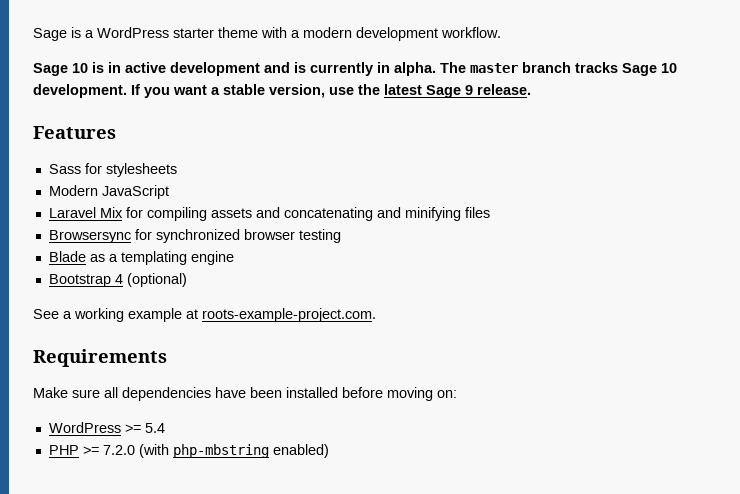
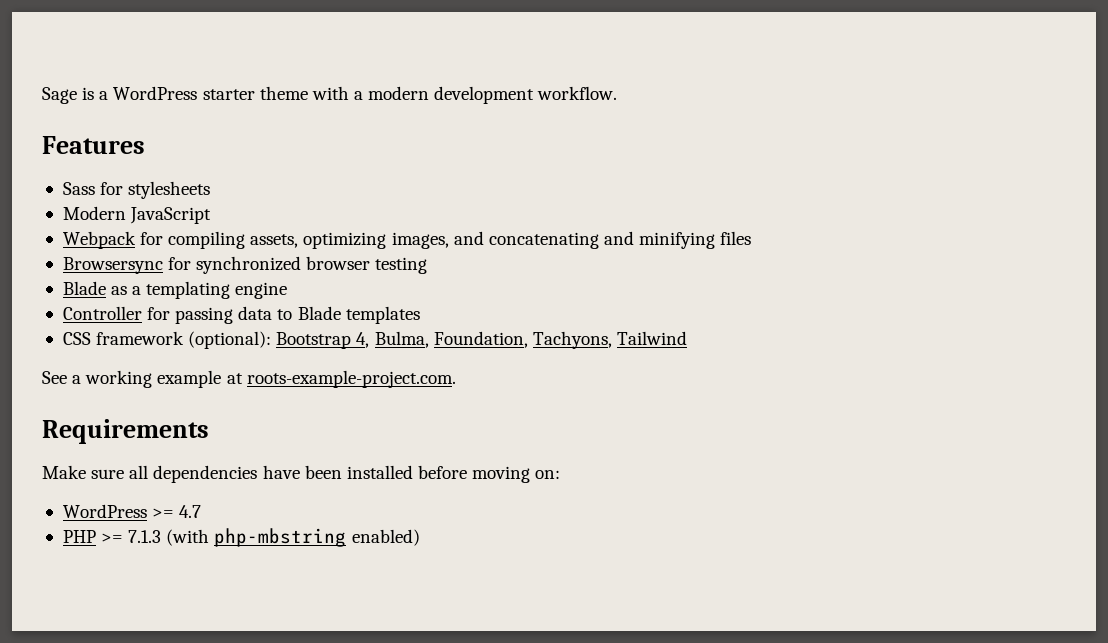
- Sage 10 is in active development and is currently in alpha. The master branch tracks Sage 10 development. If you want a stable version, use the latest Sage 9 release.
- Laravel Mix for compiling assets and concatenating and minifying files
+ Webpack for compiling assets, optimizing images, and concatenating and minifying files
- Bootstrap 4 (optional)
+ Controller for passing data to Blade templates
+ CSS framework (optional): Bootstrap 4, Bulma, Foundation, Tachyons, Tailwind
- WordPress >= 5.4
+ WordPress >= 4.7
- PHP >= 7.2.0 (with php-mbstring enabled)
+ PHP >= 7.1.3 (with php-mbstring enabled)

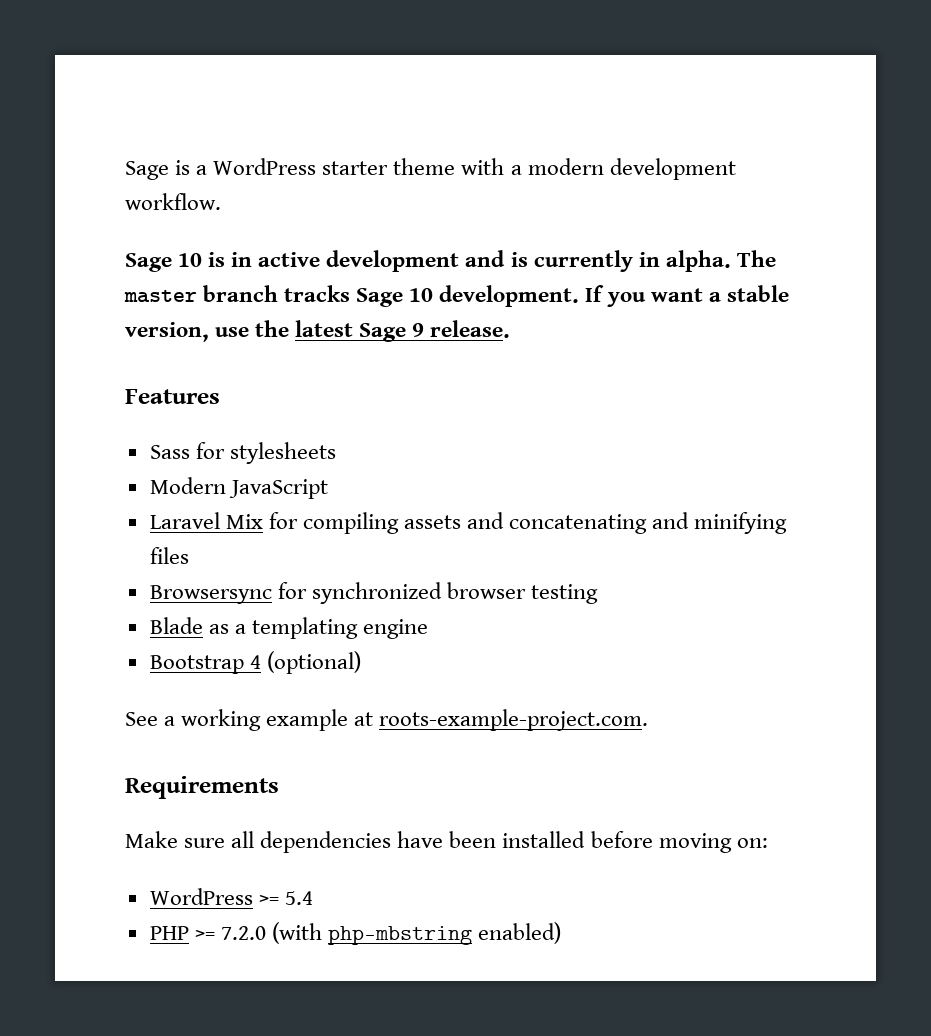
+ Sage 10 is in active development and is currently in alpha. The master branch tracks Sage 10 development. If you want a stable version, use the latest Sage 9 release.
- Webpack for compiling assets, optimizing images, and concatenating and minifying files
+ Laravel Mix for compiling assets and concatenating and minifying files
- Controller for passing data to Blade templates
- CSS framework (optional): Bootstrap 4, Bulma, Foundation, Tachyons, Tailwind
+ Bootstrap 4 (optional)
- WordPress >= 4.7
+ WordPress >= 5.4
- PHP >= 7.1.3 (with php-mbstring enabled)
+ PHP >= 7.2.0 (with php-mbstring enabled)

